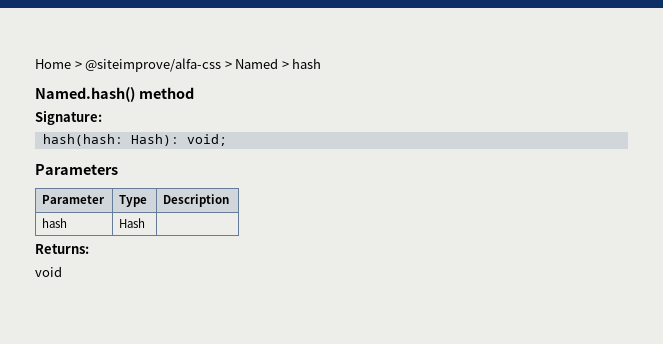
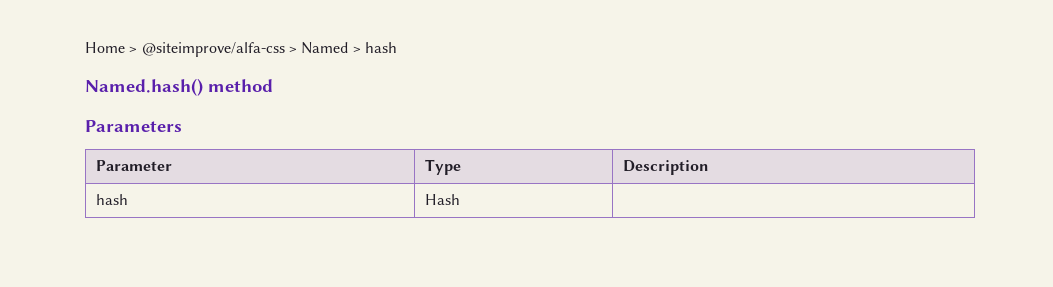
- Signature:
- hash(hash: Hash): void;
- Returns:
- void

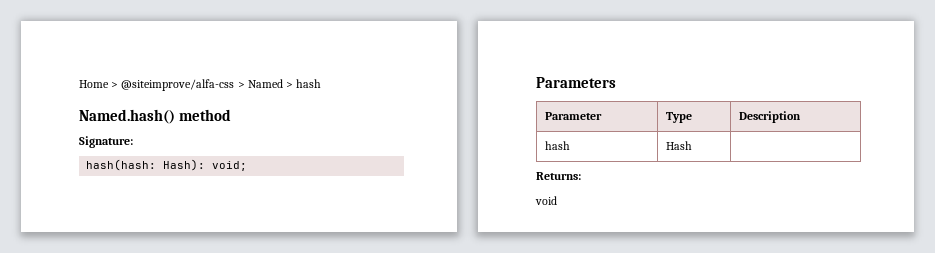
+ Signature:
+ hash(hash: Hash): void;
+ Returns:
+ void

